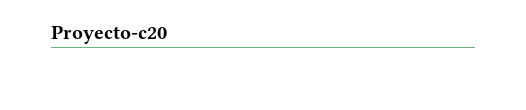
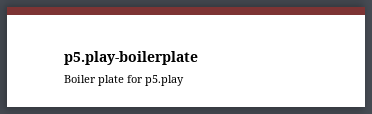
- Proyecto-c20
+ p5.play-boilerplate
+ Boiler plate for p5.play

